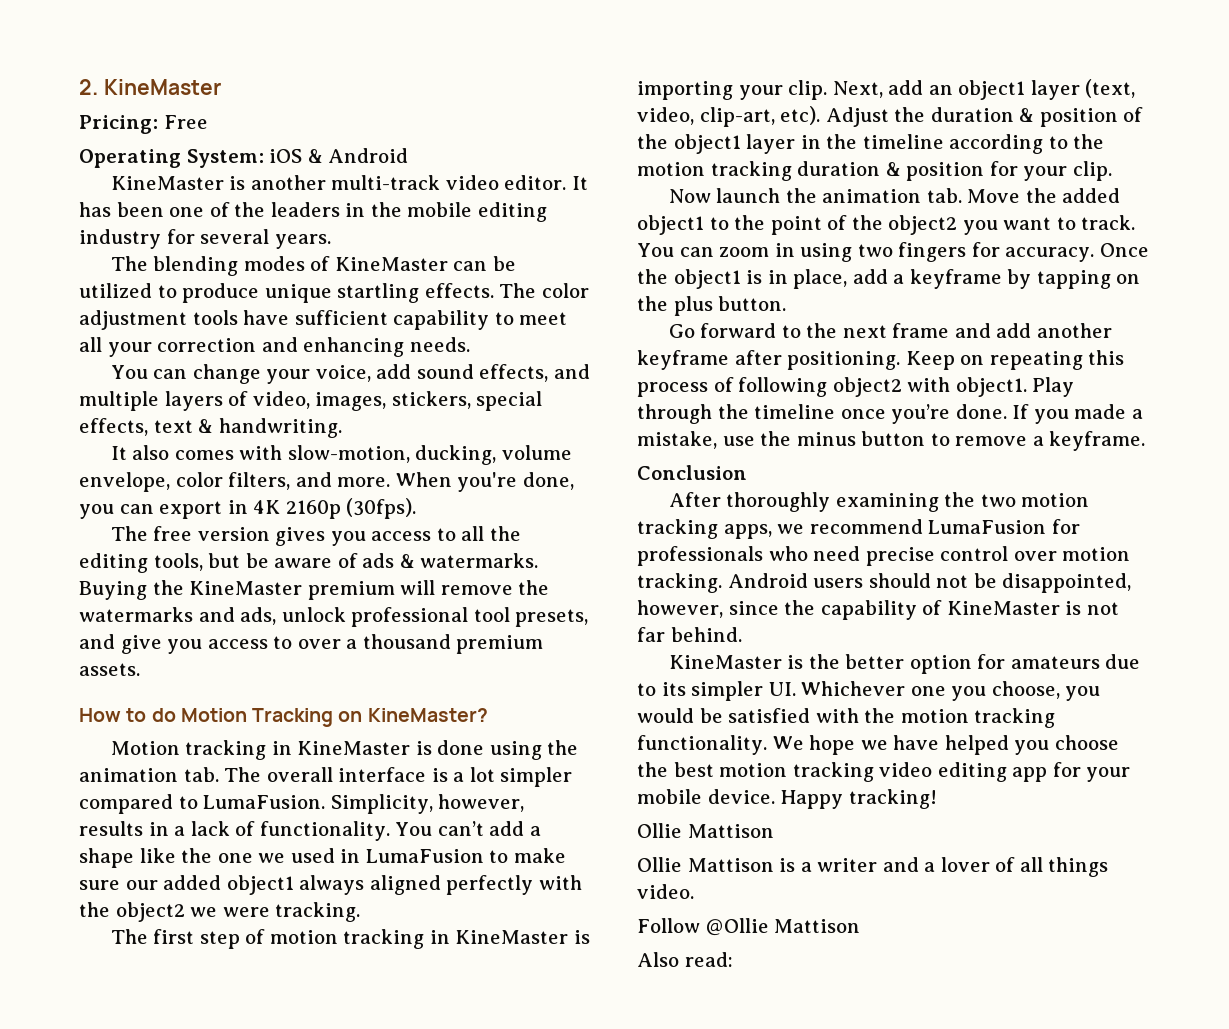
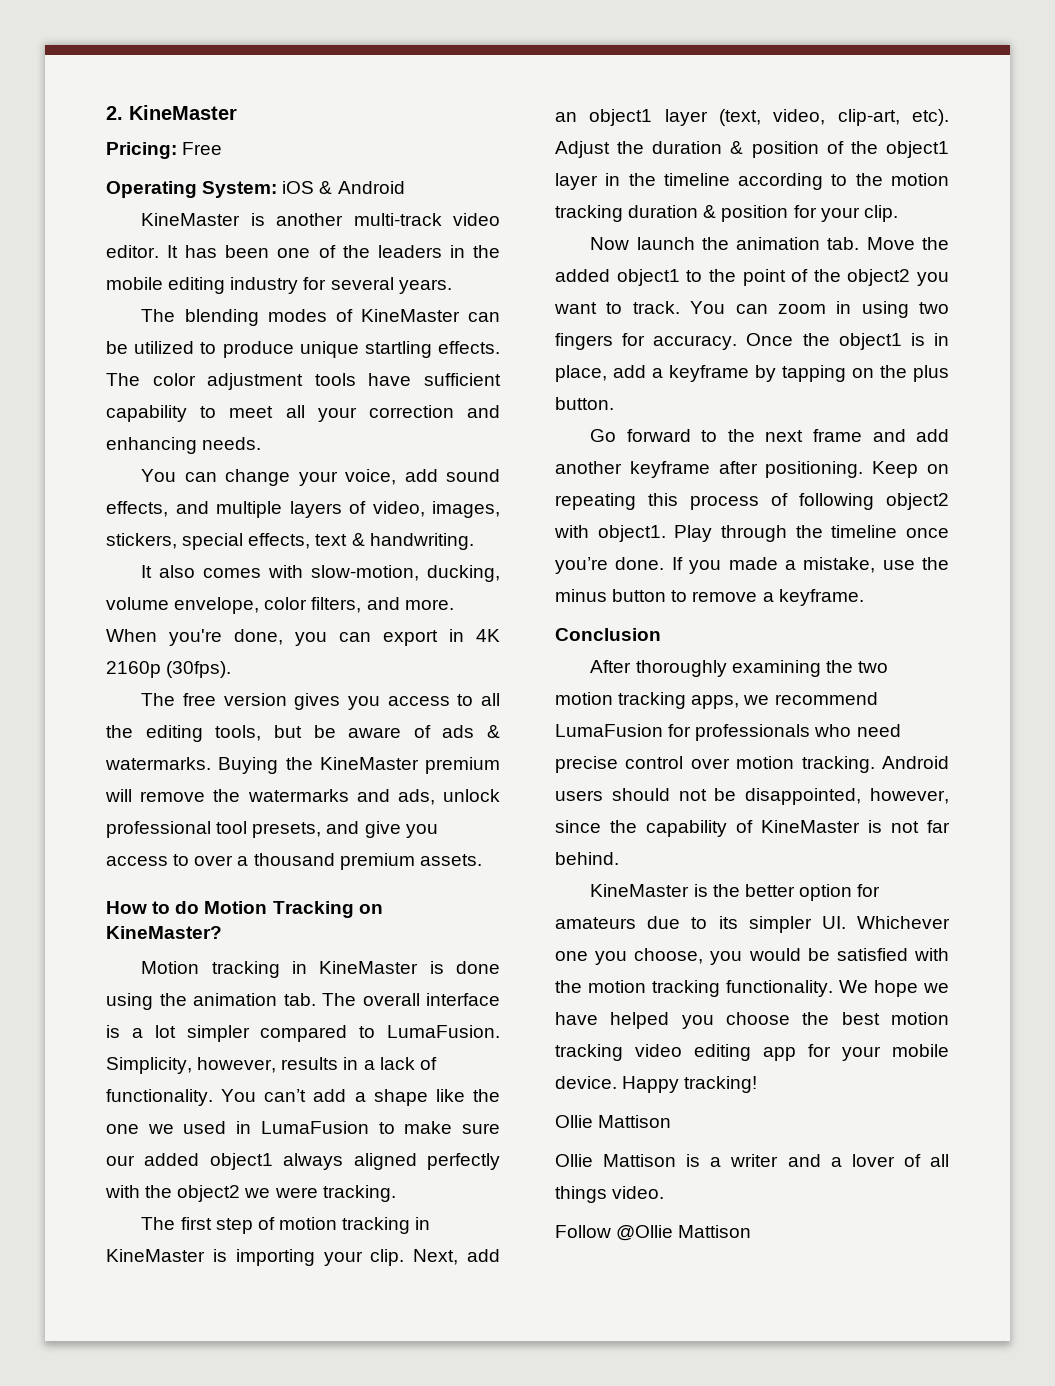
- Also read:

